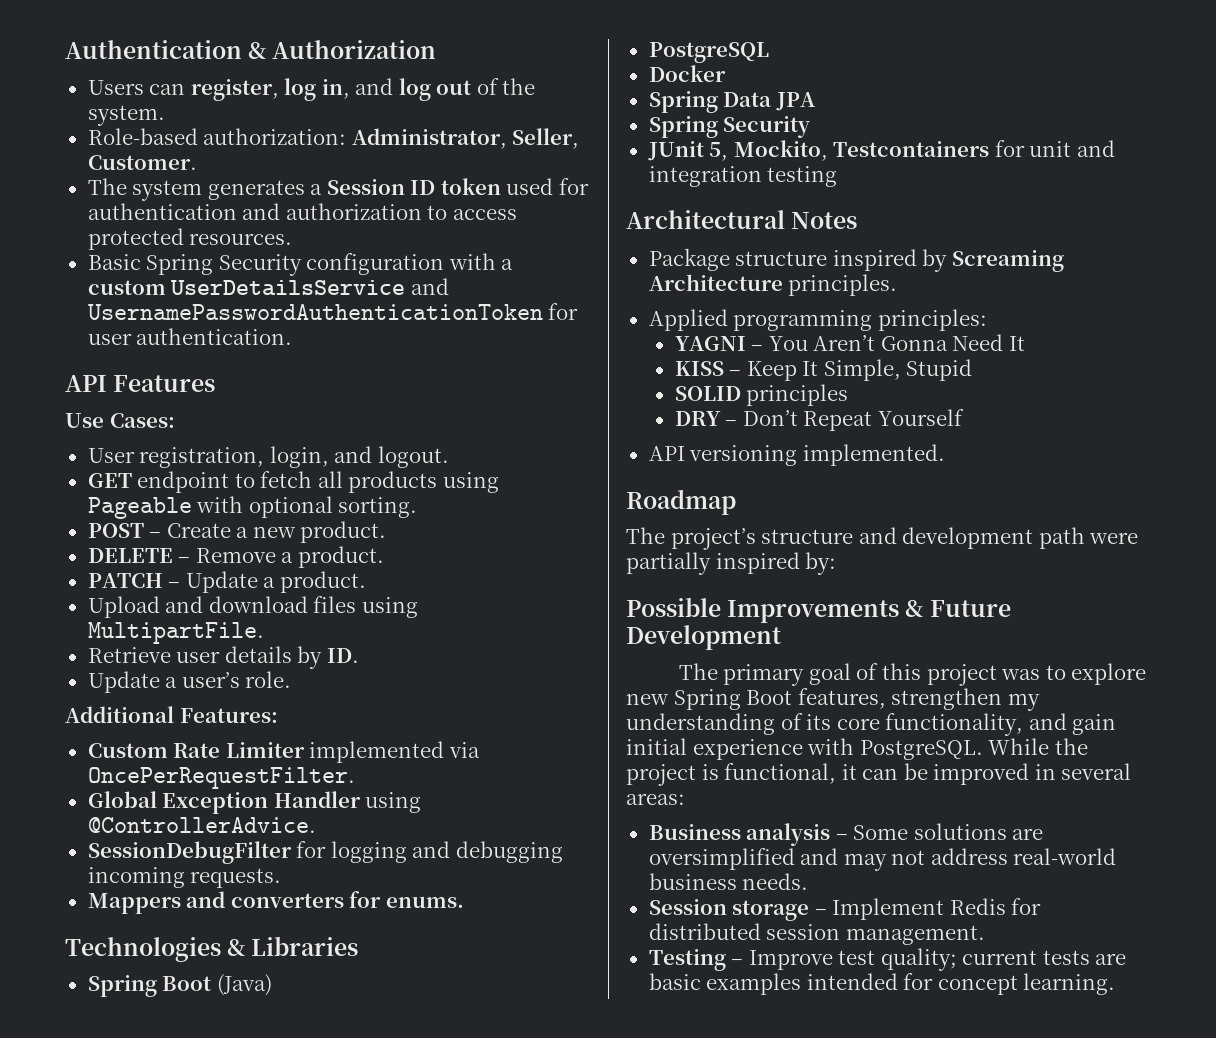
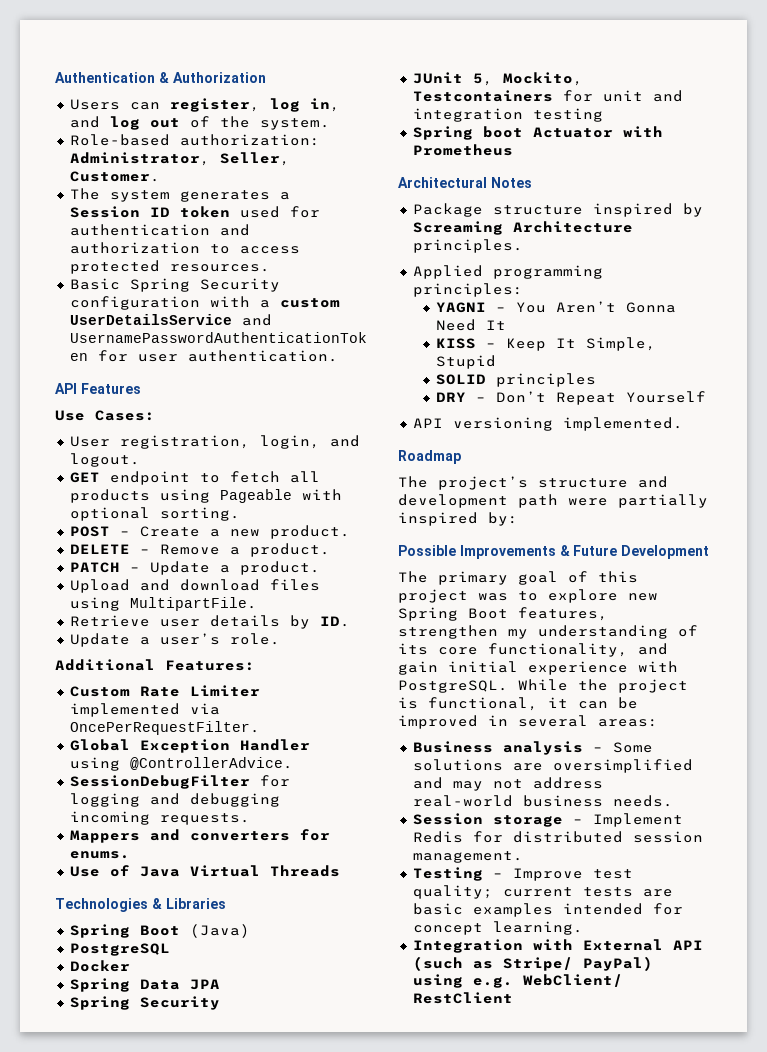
+ Use of Java Virtual Threads
+ Spring boot Actuator with Prometheus
+ Integration with External API (such as Stripe/ PayPal) using e.g. WebClient/ RestClient

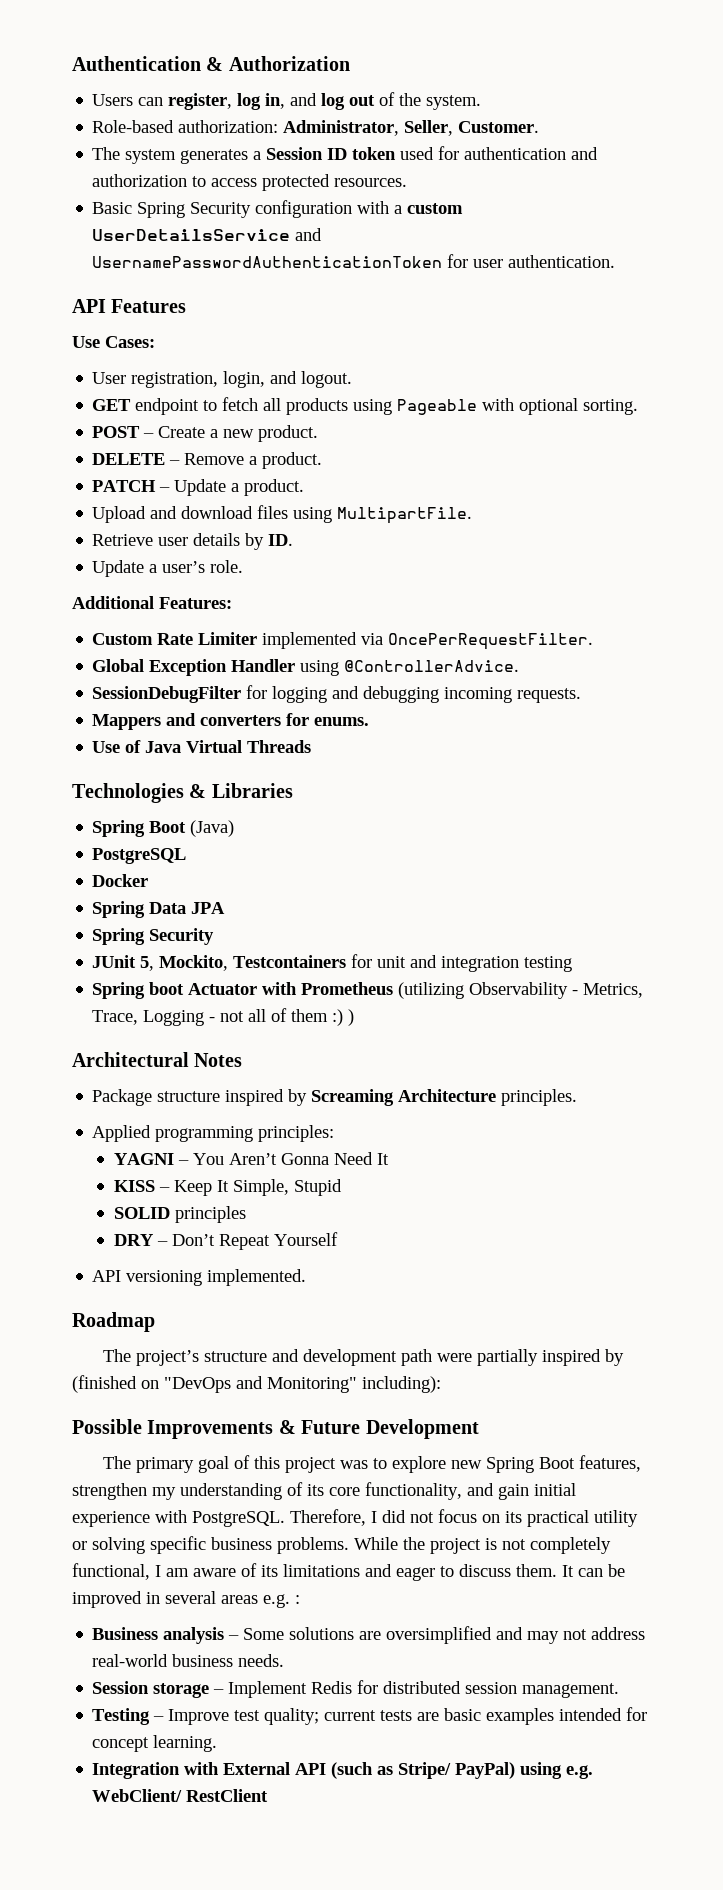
- Spring boot Actuator with Prometheus
+ Spring boot Actuator with Prometheus (utilizing Observability - Metrics, Trace, Logging - not all of them :) )
- The project’s structure and development path were partially inspired by:
+ The project’s structure and development path were partially inspired by (finished on "DevOps and Monitoring" including):
- While the project is functional, it can be improved in several areas:
+ Therefore, I did not focus on its practical utility or solving specific business problems. While the project is not completely functional, I am aware of its limitations and eager to discuss them. It can be improved in several areas e.g. :

